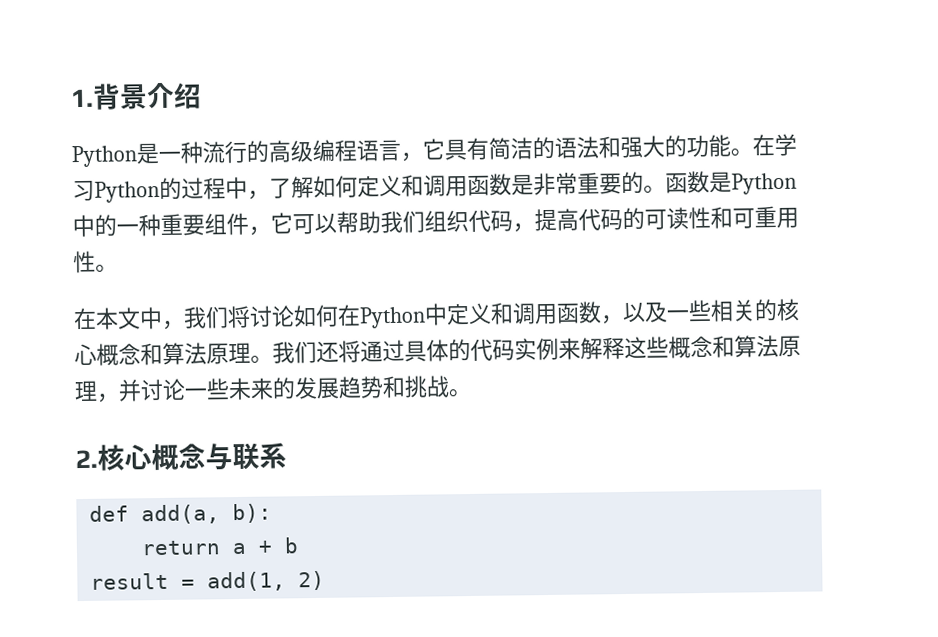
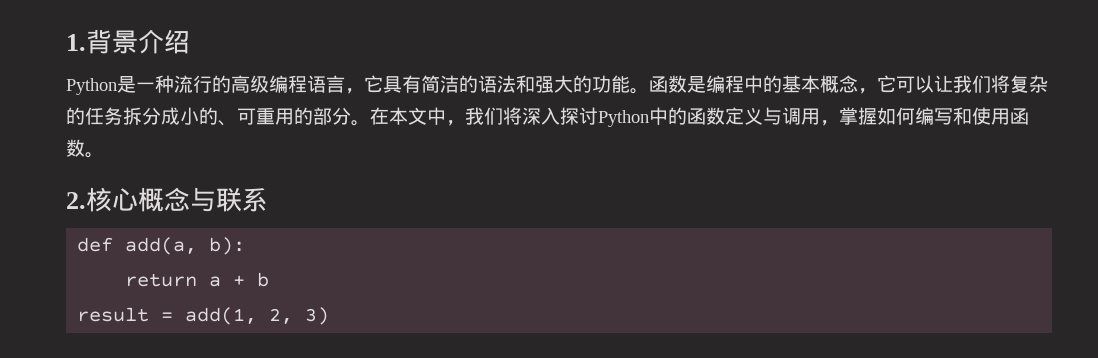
- 在学习Python的过程中，了解如何定义和调用函数是非常重要的。函数是Python中的一种重要组件，它可以帮助我们组织代码，提高代码的可读性和可重用性。
- 在本文中，我们将讨论如何在Python中定义和调用函数，以及一些相关的核心概念和算法原理。我们还将通过具体的代码实例来解释这些概念和算法原理，并讨论一些未来的发展趋势和挑战。
+ 函数是编程中的基本概念，它可以让我们将复杂的任务拆分成小的、可重用的部分。在本文中，我们将深入探讨Python中的函数定义与调用，掌握如何编写和使用函数。
- result = add(1, 2)
+ result = add(1, 2, 3)

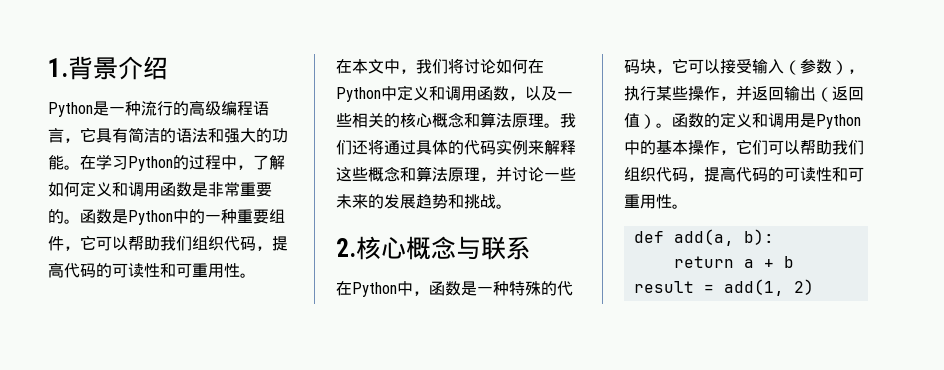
- 函数是编程中的基本概念，它可以让我们将复杂的任务拆分成小的、可重用的部分。在本文中，我们将深入探讨Python中的函数定义与调用，掌握如何编写和使用函数。
+ 在学习Python的过程中，了解如何定义和调用函数是非常重要的。函数是Python中的一种重要组件，它可以帮助我们组织代码，提高代码的可读性和可重用性。
+ 在本文中，我们将讨论如何在Python中定义和调用函数，以及一些相关的核心概念和算法原理。我们还将通过具体的代码实例来解释这些概念和算法原理，并讨论一些未来的发展趋势和挑战。
+ 在Python中，函数是一种特殊的代码块，它可以接受输入（参数），执行某些操作，并返回输出（返回值）。函数的定义和调用是Python中的基本操作，它们可以帮助我们组织代码，提高代码的可读性和可重用性。
- result = add(1, 2, 3)
+ result = add(1, 2)

